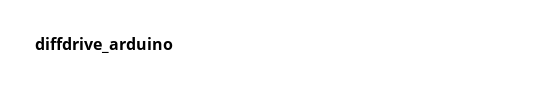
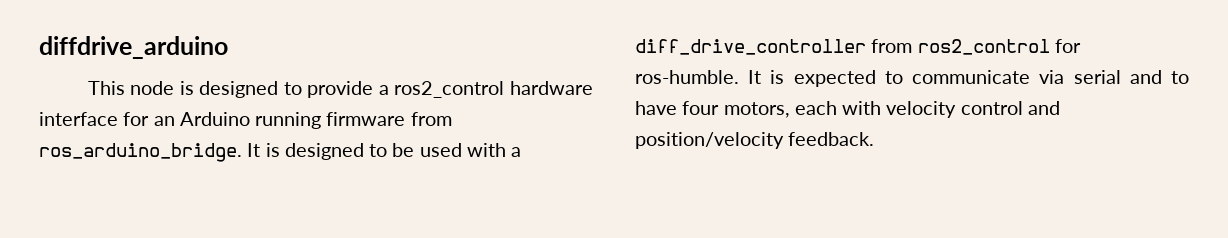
+ This node is designed to provide a ros2_control hardware interface for an Arduino running firmware from ros_arduino_bridge. It is designed to be used with a diff_drive_controller from ros2_control for ros-humble. It is expected to communicate via serial and to have four motors, each with velocity control and position/velocity feedback.

